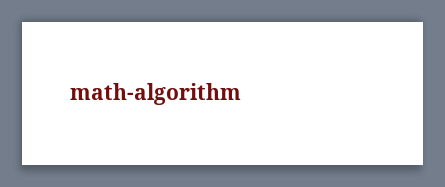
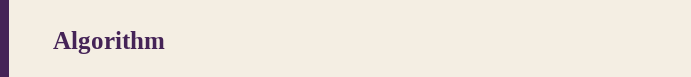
- math-algorithm
+ Algorithm

